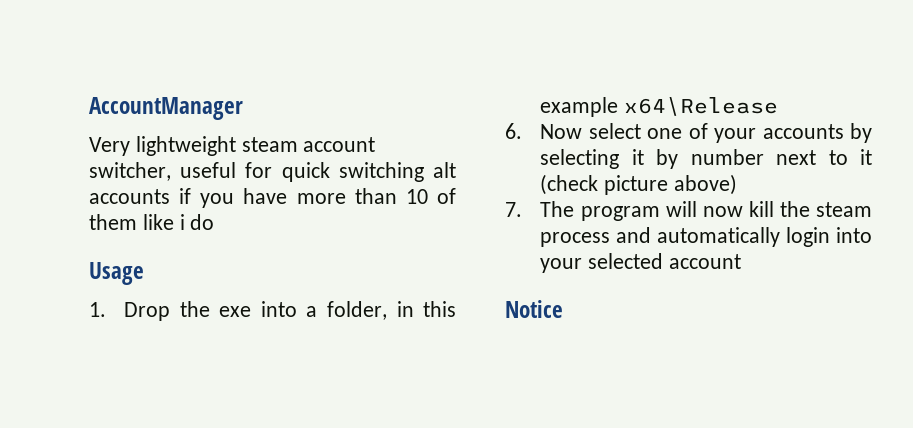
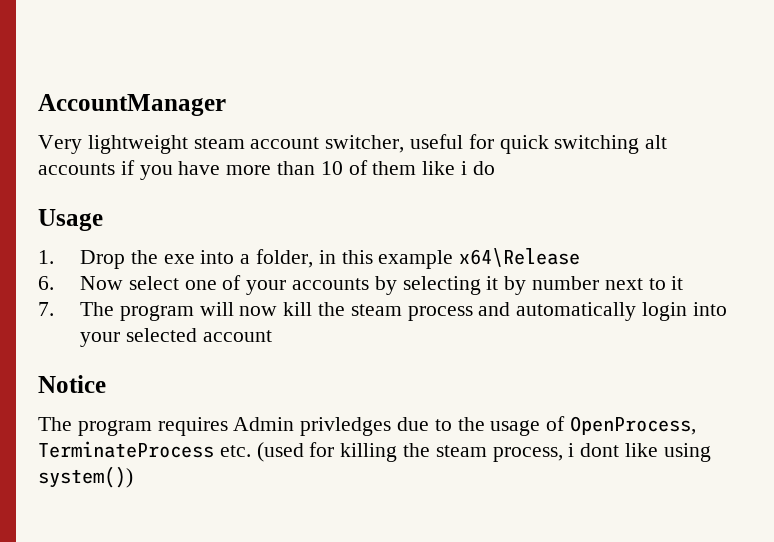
- 6. Now select one of your accounts by selecting it by number next to it (check picture above)
+ 6. Now select one of your accounts by selecting it by number next to it
+ The program requires Admin privledges due to the usage of OpenProcess, TerminateProcess etc. (used for killing the steam process, i dont like using system())

